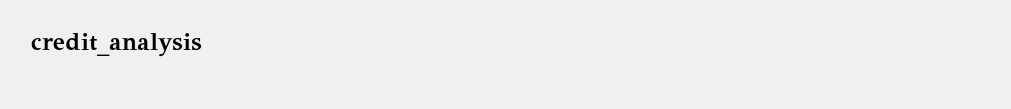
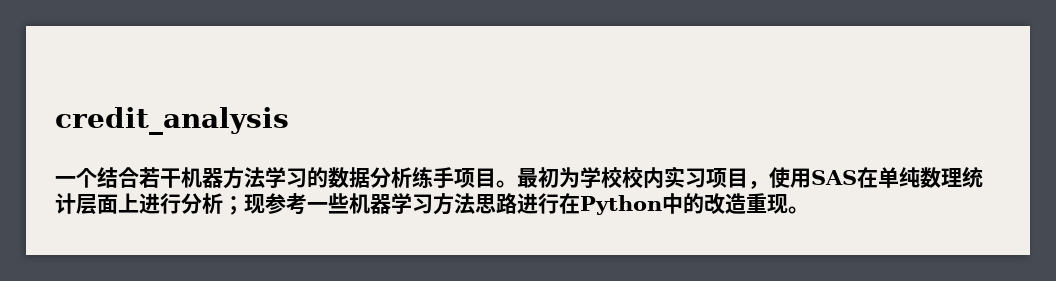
+ 一个结合若干机器方法学习的数据分析练手项目。最初为学校校内实习项目，使用SAS在单纯数理统计层面上进行分析；现参考一些机器学习方法思路进行在Python中的改造重现。

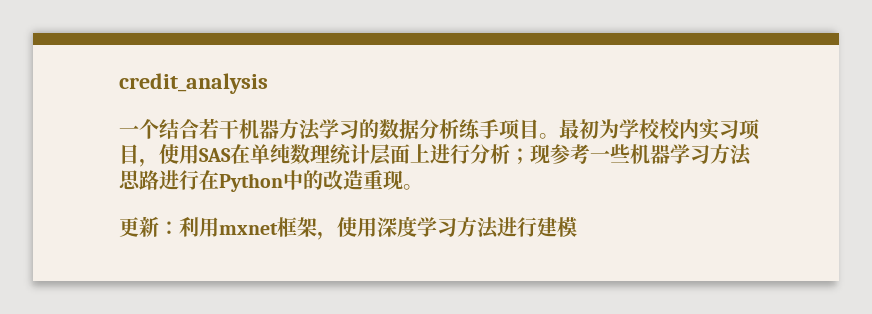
+ 更新：利用mxnet框架，使用深度学习方法进行建模

